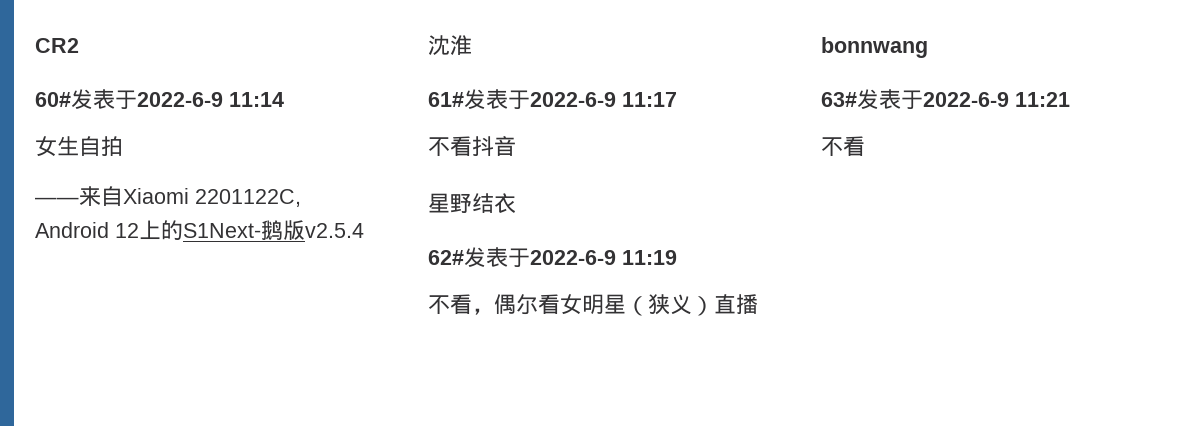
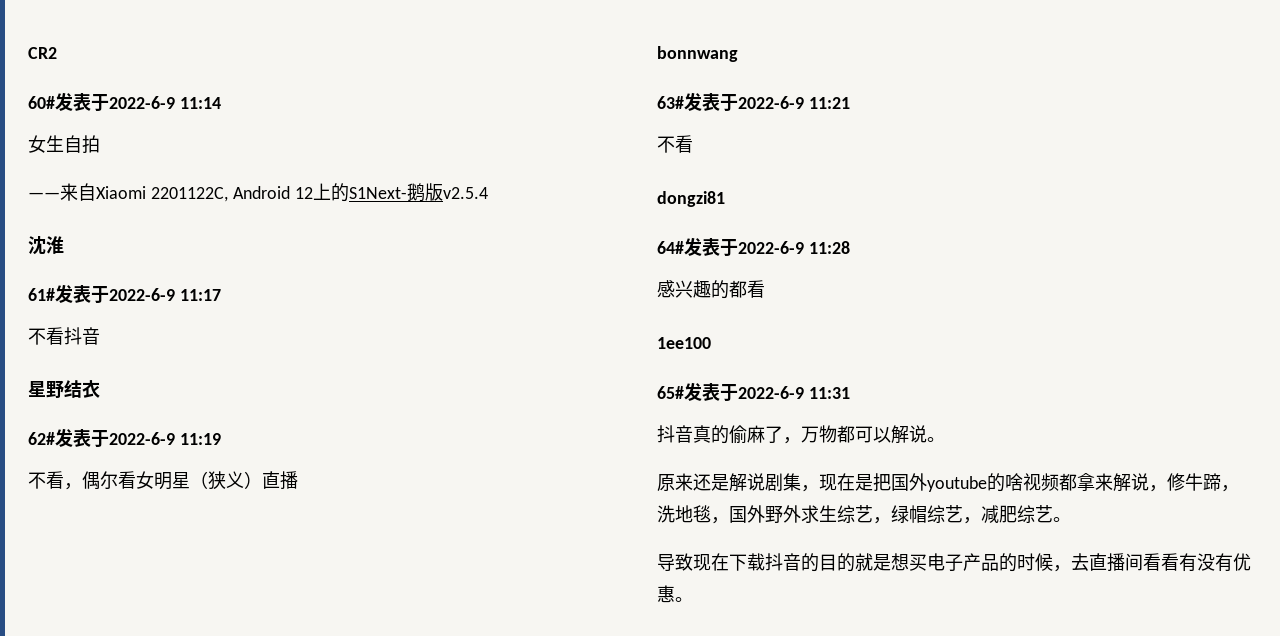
+ dongzi81
+ 64#发表于2022-6-9 11:28
+ 感兴趣的都看
+ 1ee100
+ 65#发表于2022-6-9 11:31
+ 抖音真的偷麻了，万物都可以解说。
+ 原来还是解说剧集，现在是把国外youtube的啥视频都拿来解说，修牛蹄，洗地毯，国外野外求生综艺，绿帽综艺，减肥综艺。
+ 导致现在下载抖音的目的就是想买电子产品的时候，去直播间看看有没有优惠。

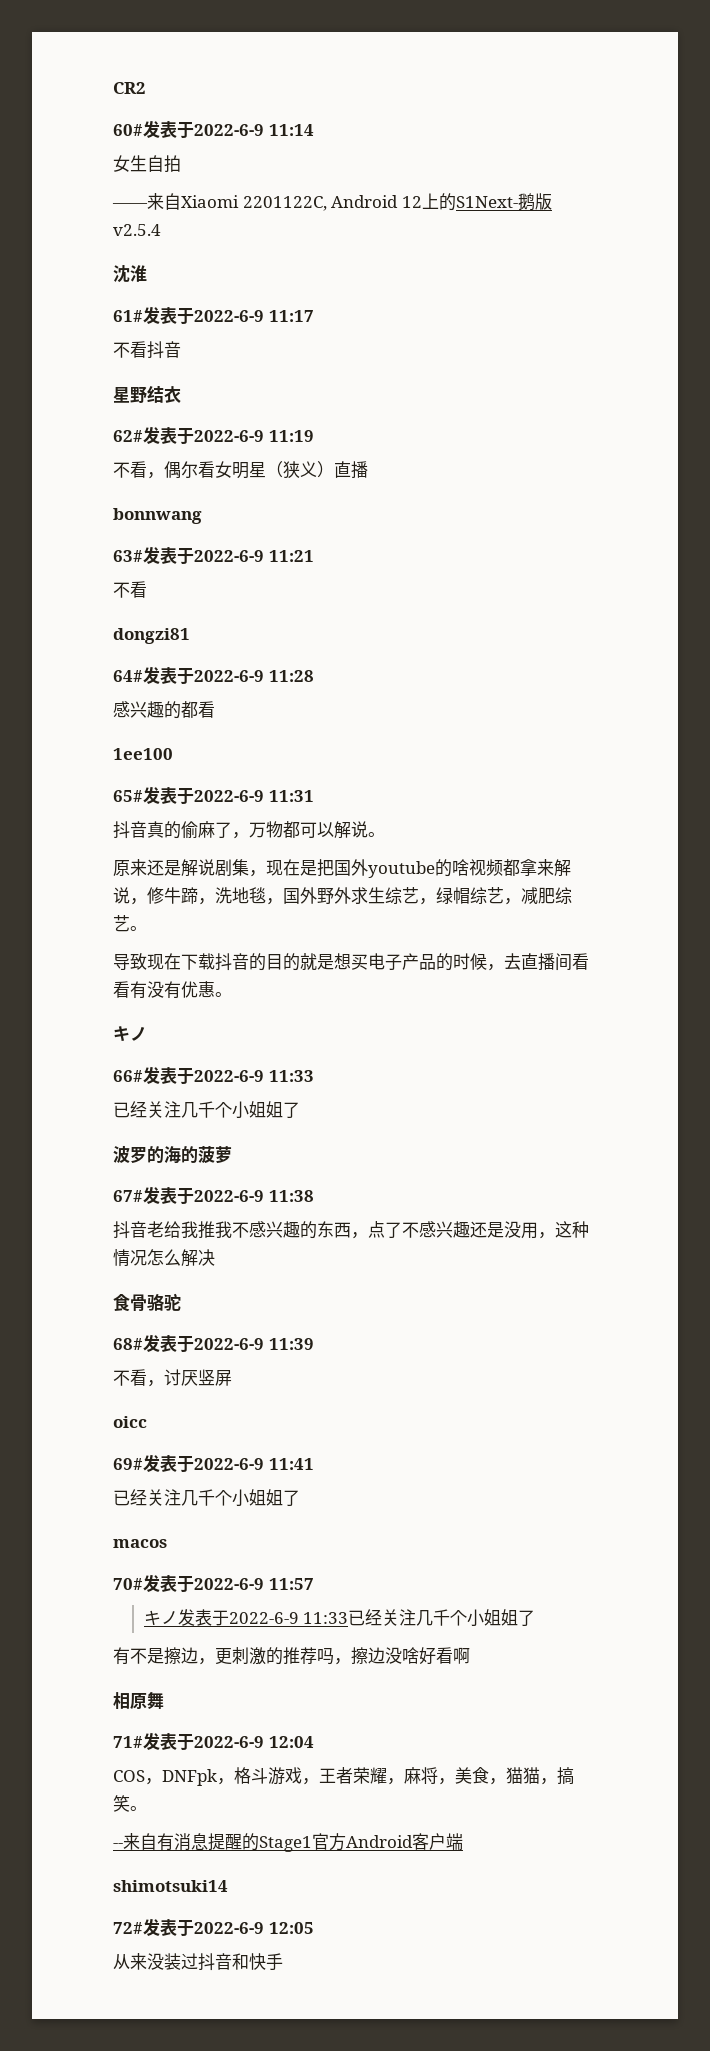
  导致现在下载抖音的目的就是想买电子产品的时候，去直播间看看有没有优惠。
+ キノ
+ 66#发表于2022-6-9 11:33
+ 已经关注几千个小姐姐了
+ 波罗的海的菠萝
+ 67#发表于2022-6-9 11:38
+ 抖音老给我推我不感兴趣的东西，点了不感兴趣还是没用，这种情况怎么解决
+ 食骨骆驼
+ 68#发表于2022-6-9 11:39
+ 不看，讨厌竖屏
+ oicc
+ 69#发表于2022-6-9 11:41
+ 已经关注几千个小姐姐了
+ macos
+ 70#发表于2022-6-9 11:57
+ キノ发表于2022-6-9 11:33已经关注几千个小姐姐了
+ 有不是擦边，更刺激的推荐吗，擦边没啥好看啊
+ 相原舞
+ 71#发表于2022-6-9 12:04
+ COS，DNFpk，格斗游戏，王者荣耀，麻将，美食，猫猫，搞笑。
+ --来自有消息提醒的Stage1官方Android客户端
+ shimotsuki14
+ 72#发表于2022-6-9 12:05
+ 从来没装过抖音和快手

